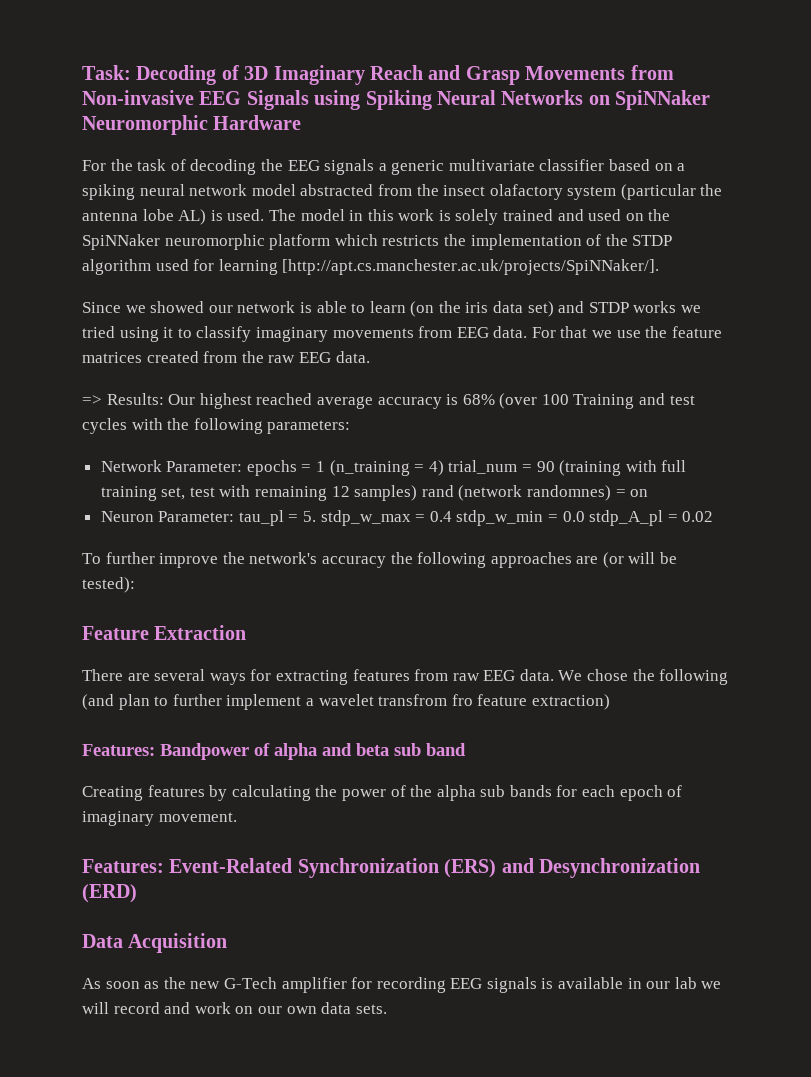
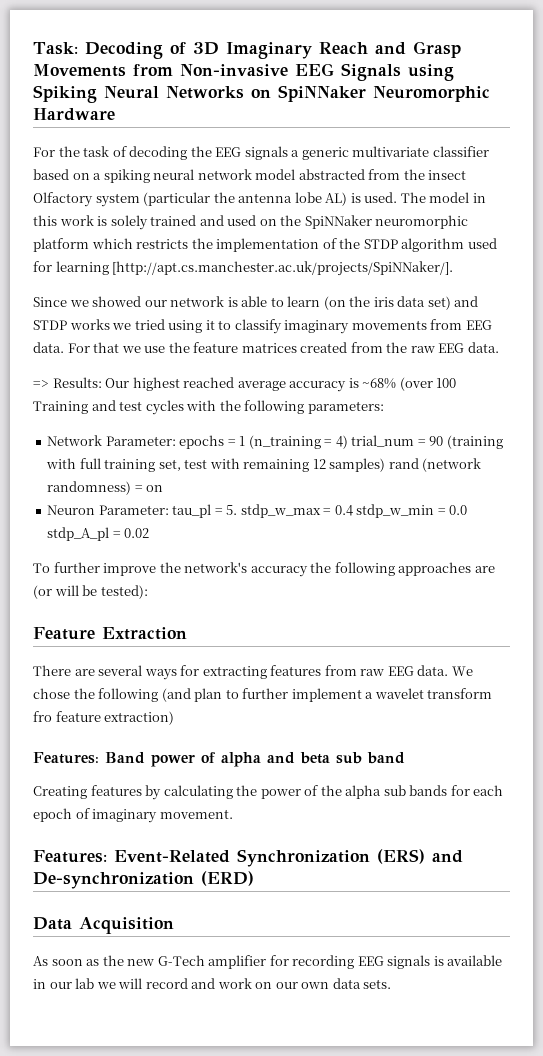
- For the task of decoding the EEG signals a generic multivariate classifier based on a spiking neural network model abstracted from the insect olafactory system (particular the antenna lobe AL) is used.
+ For the task of decoding the EEG signals a generic multivariate classifier based on a spiking neural network model abstracted from the insect Olfactory system (particular the antenna lobe AL) is used.
- => Results: Our highest reached average accuracy is 68% (over 100 Training and test cycles with the following parameters:
+ => Results: Our highest reached average accuracy is ~68% (over 100 Training and test cycles with the following parameters:
- Network Parameter: epochs = 1 (n_training = 4) trial_num = 90 (training with full training set, test with remaining 12 samples) rand (network randomnes) = on
+ Network Parameter: epochs = 1 (n_training = 4) trial_num = 90 (training with full training set, test with remaining 12 samples) rand (network randomness) = on
- We chose the following (and plan to further implement a wavelet transfrom fro feature extraction)
+ We chose the following (and plan to further implement a wavelet transform fro feature extraction)
- Features: Bandpower of alpha and beta sub band
+ Features: Band power of alpha and beta sub band
- Features: Event-Related Synchronization (ERS) and Desynchronization (ERD)
+ Features: Event-Related Synchronization (ERS) and De-synchronization (ERD)

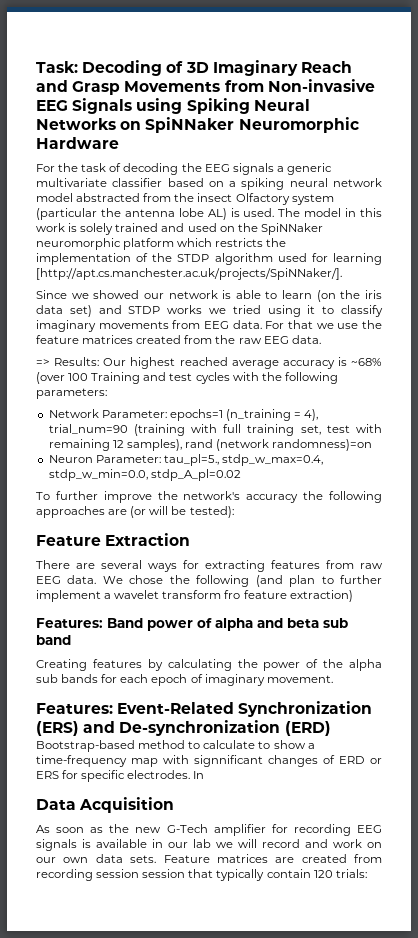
- Network Parameter: epochs = 1 (n_training = 4) trial_num = 90 (training with full training set, test with remaining 12 samples) rand (network randomness) = on
+ Network Parameter: epochs=1 (n_training = 4), trial_num=90 (training with full training set, test with remaining 12 samples), rand (network randomness)=on
- Neuron Parameter: tau_pl = 5. stdp_w_max = 0.4 stdp_w_min = 0.0 stdp_A_pl = 0.02
+ Neuron Parameter: tau_pl=5., stdp_w_max=0.4, stdp_w_min=0.0, stdp_A_pl=0.02
+ Bootstrap-based method to calculate to show a time-frequency map with signnificant changes of ERD or ERS for specific electrodes. In
+ Feature matrices are created from recording session session that typically contain 120 trials:

